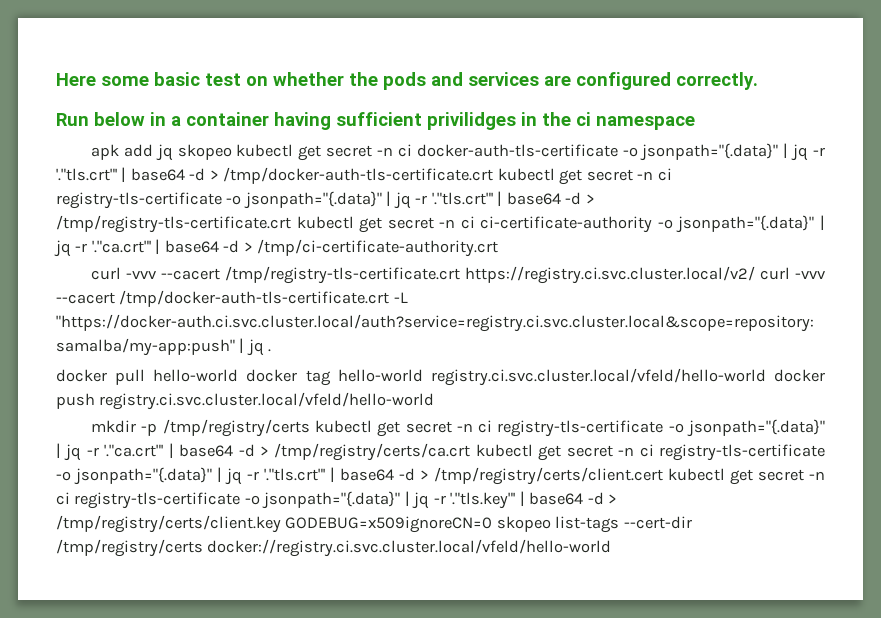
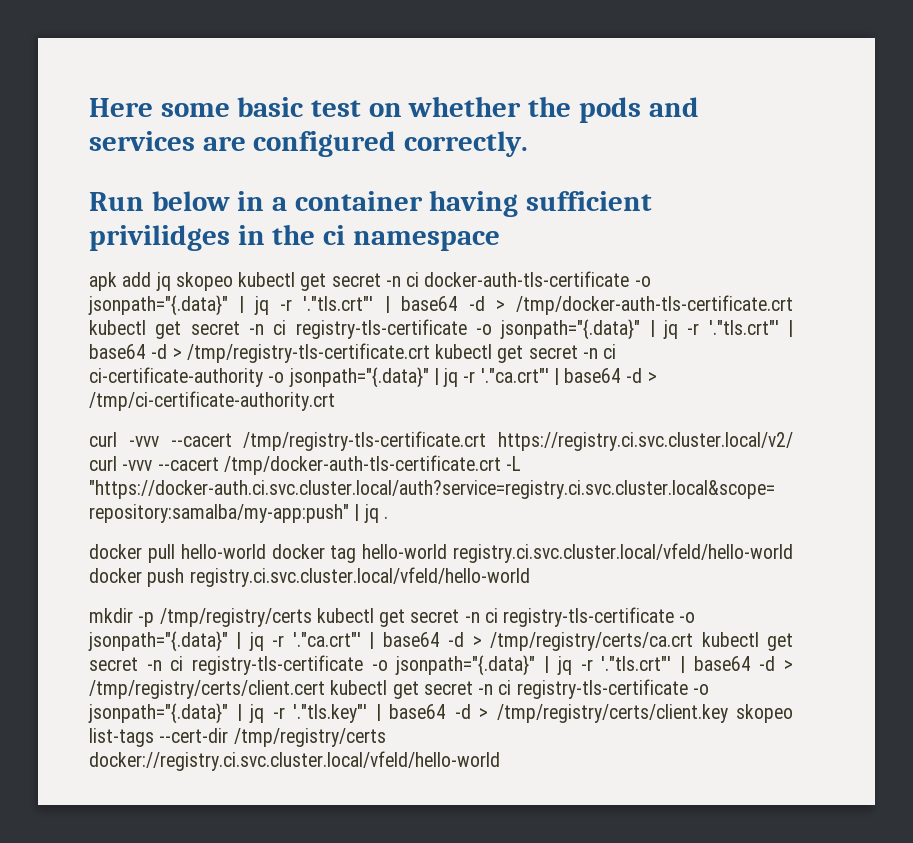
- mkdir -p /tmp/registry/certs kubectl get secret -n ci registry-tls-certificate -o jsonpath="{.data}" | jq -r '."ca.crt"' | base64 -d > /tmp/registry/certs/ca.crt kubectl get secret -n ci registry-tls-certificate -o jsonpath="{.data}" | jq -r '."tls.crt"' | base64 -d > /tmp/registry/certs/client.cert kubectl get secret -n ci registry-tls-certificate -o jsonpath="{.data}" | jq -r '."tls.key"' | base64 -d > /tmp/registry/certs/client.key GODEBUG=x509ignoreCN=0 skopeo list-tags --cert-dir /tmp/registry/certs docker://registry.ci.svc.cluster.local/vfeld/hello-world
+ mkdir -p /tmp/registry/certs kubectl get secret -n ci registry-tls-certificate -o jsonpath="{.data}" | jq -r '."ca.crt"' | base64 -d > /tmp/registry/certs/ca.crt kubectl get secret -n ci registry-tls-certificate -o jsonpath="{.data}" | jq -r '."tls.crt"' | base64 -d > /tmp/registry/certs/client.cert kubectl get secret -n ci registry-tls-certificate -o jsonpath="{.data}" | jq -r '."tls.key"' | base64 -d > /tmp/registry/certs/client.key skopeo list-tags --cert-dir /tmp/registry/certs docker://registry.ci.svc.cluster.local/vfeld/hello-world

